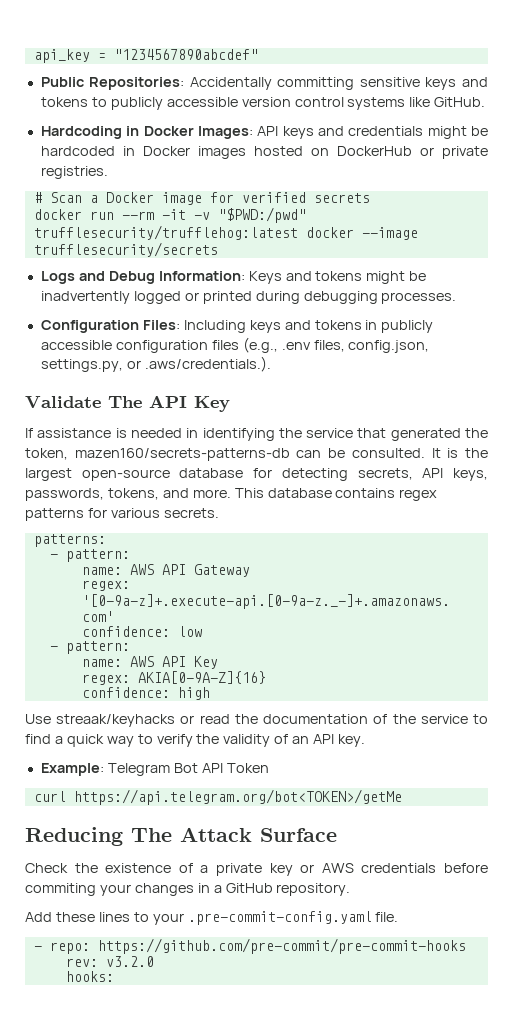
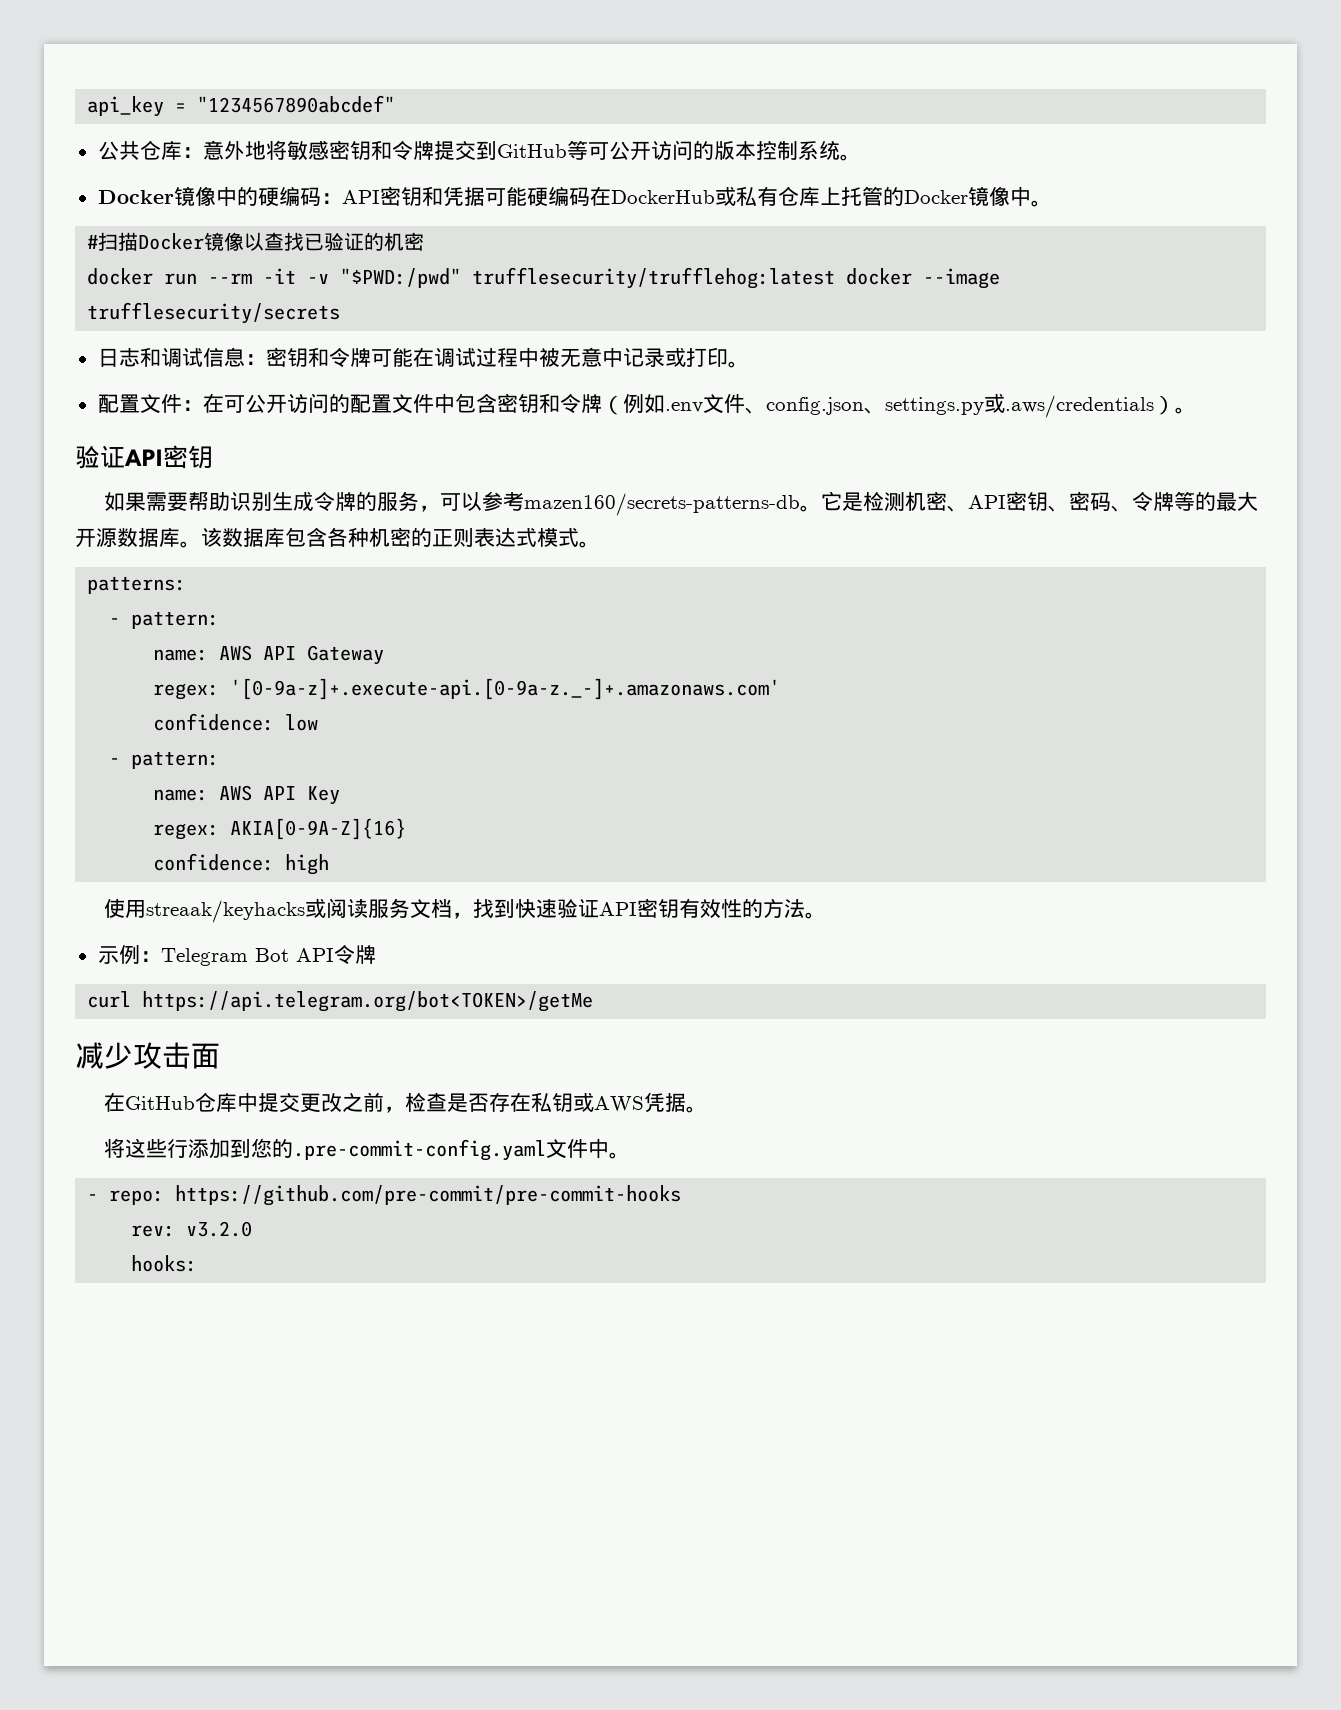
- Public Repositories: Accidentally committing sensitive keys and tokens to publicly accessible version control systems like GitHub.
- Hardcoding in Docker Images: API keys and credentials might be hardcoded in Docker images hosted on DockerHub or private registries.
- # Scan a Docker image for verified secrets
+ 公共仓库：意外地将敏感密钥和令牌提交到GitHub等可公开访问的版本控制系统。
+ Docker镜像中的硬编码：API密钥和凭据可能硬编码在DockerHub或私有仓库上托管的Docker镜像中。
+ #扫描Docker镜像以查找已验证的机密
- Logs and Debug Information: Keys and tokens might be inadvertently logged or printed during debugging processes.
- Configuration Files: Including keys and tokens in publicly accessible configuration files (e.g., .env files, config.json, settings.py, or .aws/credentials.).
- Validate The API Key
- If assistance is needed in identifying the service that generated the token, mazen160/secrets-patterns-db can be consulted. It is the largest open-source database for detecting secrets, API keys, passwords, tokens, and more. This database contains regex patterns for various secrets.
+ 日志和调试信息：密钥和令牌可能在调试过程中被无意中记录或打印。
+ 配置文件：在可公开访问的配置文件中包含密钥和令牌（例如.env文件、config.json、settings.py或.aws/credentials）。
+ 验证API密钥
+ 如果需要帮助识别生成令牌的服务，可以参考mazen160/secrets-patterns-db。它是检测机密、API密钥、密码、令牌等的最大开源数据库。该数据库包含各种机密的正则表达式模式。
- Use streaak/keyhacks or read the documentation of the service to find a quick way to verify the validity of an API key.
- Example: Telegram Bot API Token
+ 使用streaak/keyhacks或阅读服务文档，找到快速验证API密钥有效性的方法。
+ 示例：Telegram Bot API令牌
- Reducing The Attack Surface
- Check the existence of a private key or AWS credentials before commiting your changes in a GitHub repository.
- Add these lines to your .pre-commit-config.yaml file.
+ 减少攻击面
+ 在GitHub仓库中提交更改之前，检查是否存在私钥或AWS凭据。
+ 将这些行添加到您的.pre-commit-config.yaml文件中。

